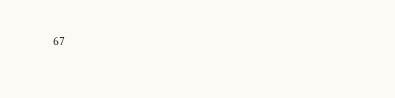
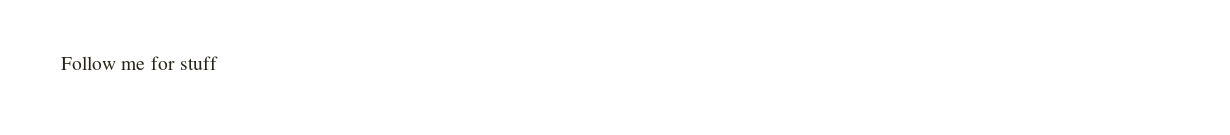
- 67
+ Follow me for stuff

